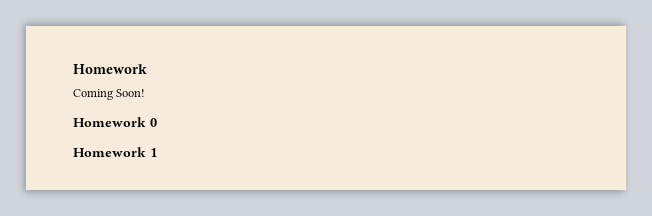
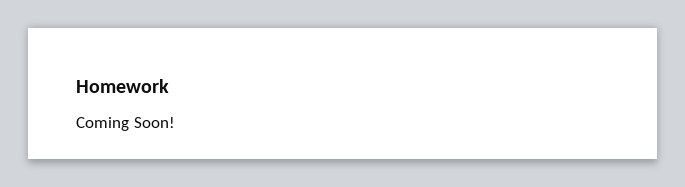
- Homework 0
- Homework 1

